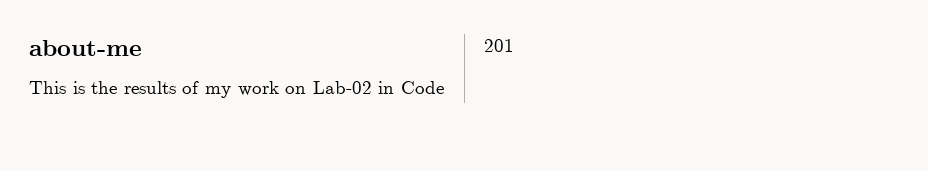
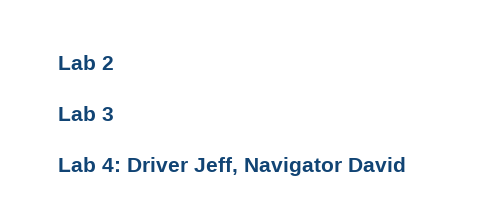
- about-me
- This is the results of my work on Lab-02 in Code 201
+ Lab 2
+ Lab 3
+ Lab 4: Driver Jeff, Navigator David

